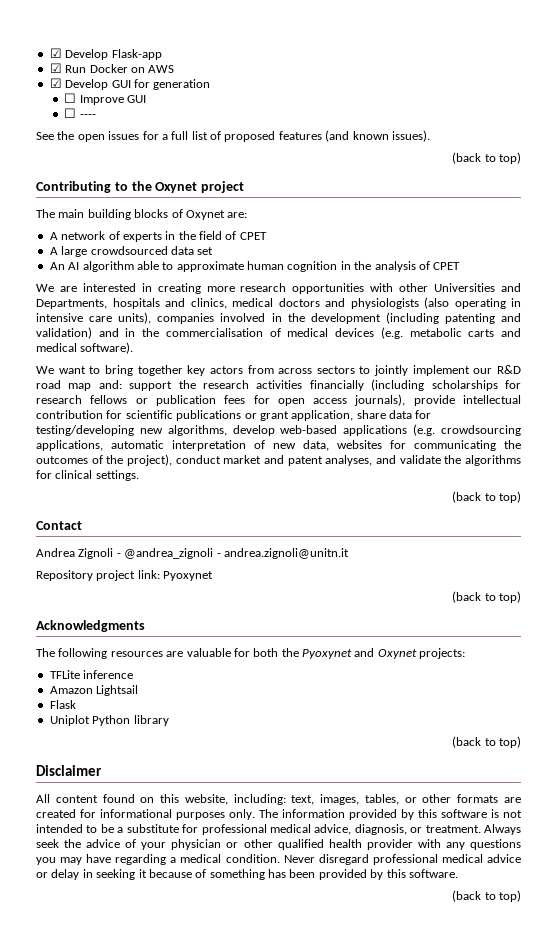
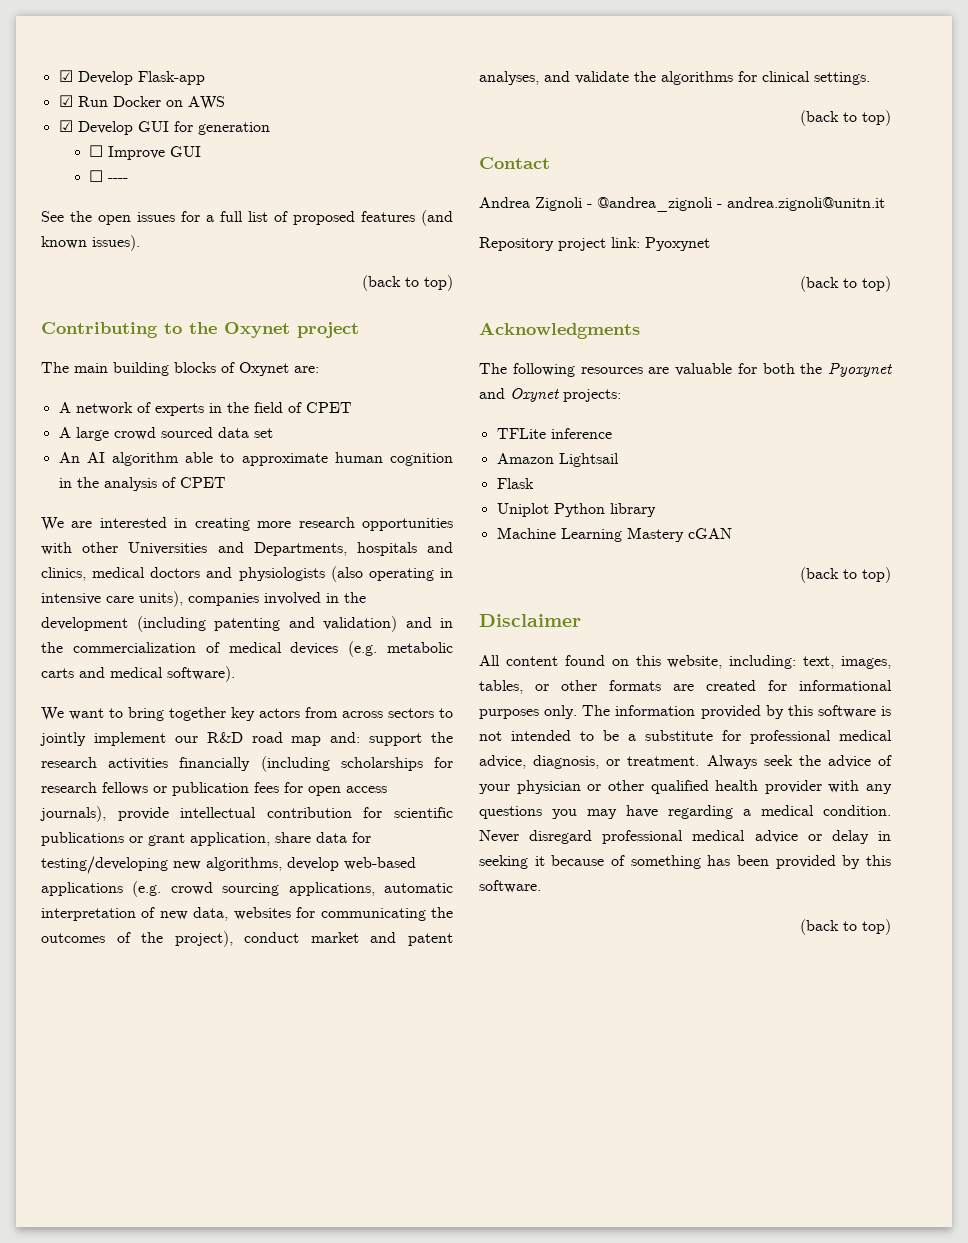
- A large crowdsourced data set
+ A large crowd sourced data set
- We are interested in creating more research opportunities with other Universities and Departments, hospitals and clinics, medical doctors and physiologists (also operating in intensive care units), companies involved in the development (including patenting and validation) and in the commercialisation of medical devices (e.g. metabolic carts and medical software).
+ We are interested in creating more research opportunities with other Universities and Departments, hospitals and clinics, medical doctors and physiologists (also operating in intensive care units), companies involved in the development (including patenting and validation) and in the commercialization of medical devices (e.g. metabolic carts and medical software).
- support the research activities financially (including scholarships for research fellows or publication fees for open access journals), provide intellectual contribution for scientific publications or grant application, share data for testing/developing new algorithms, develop web-based applications (e.g. crowdsourcing applications, automatic interpretation of new data, websites for communicating the outcomes of the project), conduct market and patent analyses, and validate the algorithms for clinical settings.
+ support the research activities financially (including scholarships for research fellows or publication fees for open access journals), provide intellectual contribution for scientific publications or grant application, share data for testing/developing new algorithms, develop web-based applications (e.g. crowd sourcing applications, automatic interpretation of new data, websites for communicating the outcomes of the project), conduct market and patent analyses, and validate the algorithms for clinical settings.
+ Machine Learning Mastery cGAN

